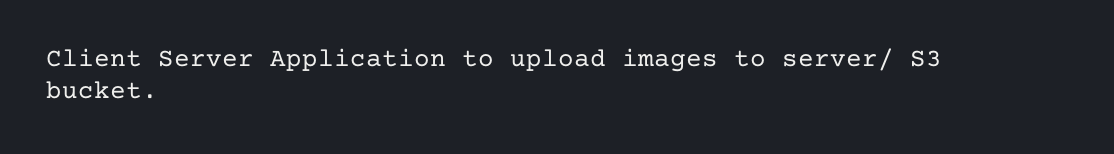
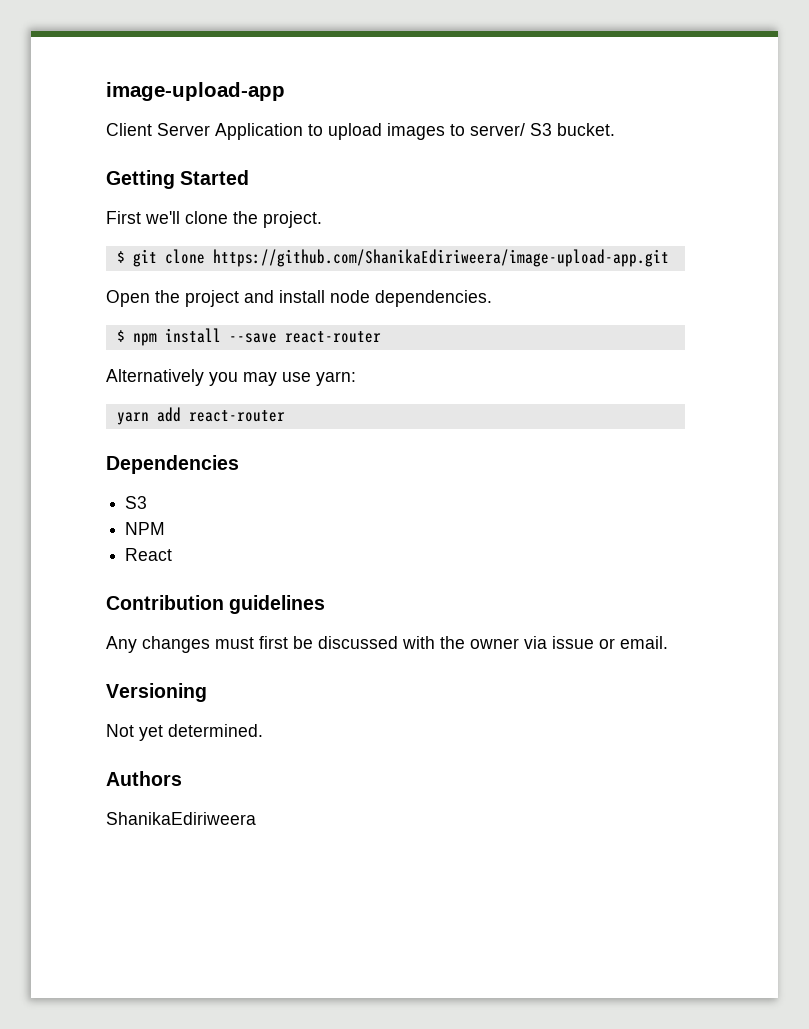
+ image-upload-app
+ Getting Started
+ First we'll clone the project.
+ $ git clone https://github.com/ShanikaEdiriweera/image-upload-app.git
+ Open the project and install node dependencies.
+ $ npm install --save react-router
+ Alternatively you may use yarn:
+ yarn add react-router
+ Dependencies
+ S3
+ NPM
+ React
+ Contribution guidelines
+ Any changes must first be discussed with the owner via issue or email.
+ Versioning
+ Not yet determined.
+ Authors
+ ShanikaEdiriweera

